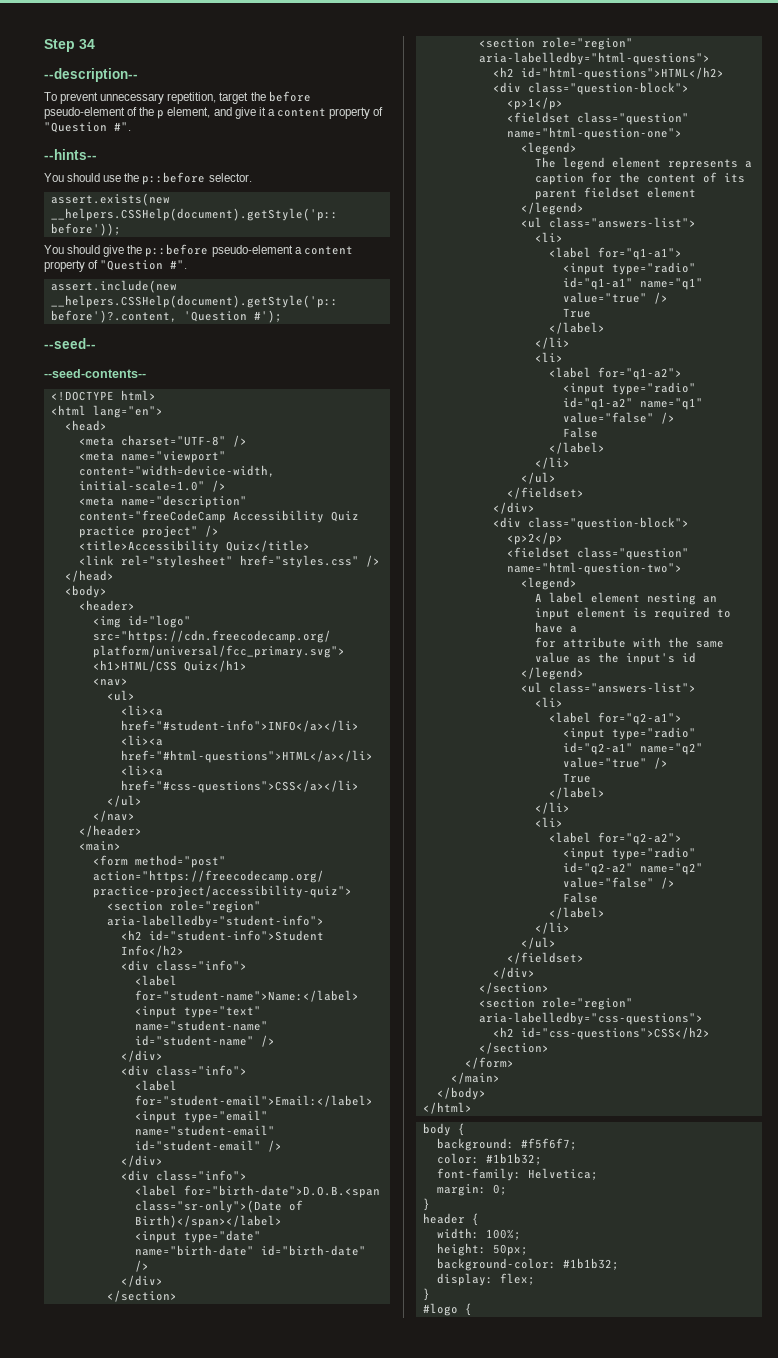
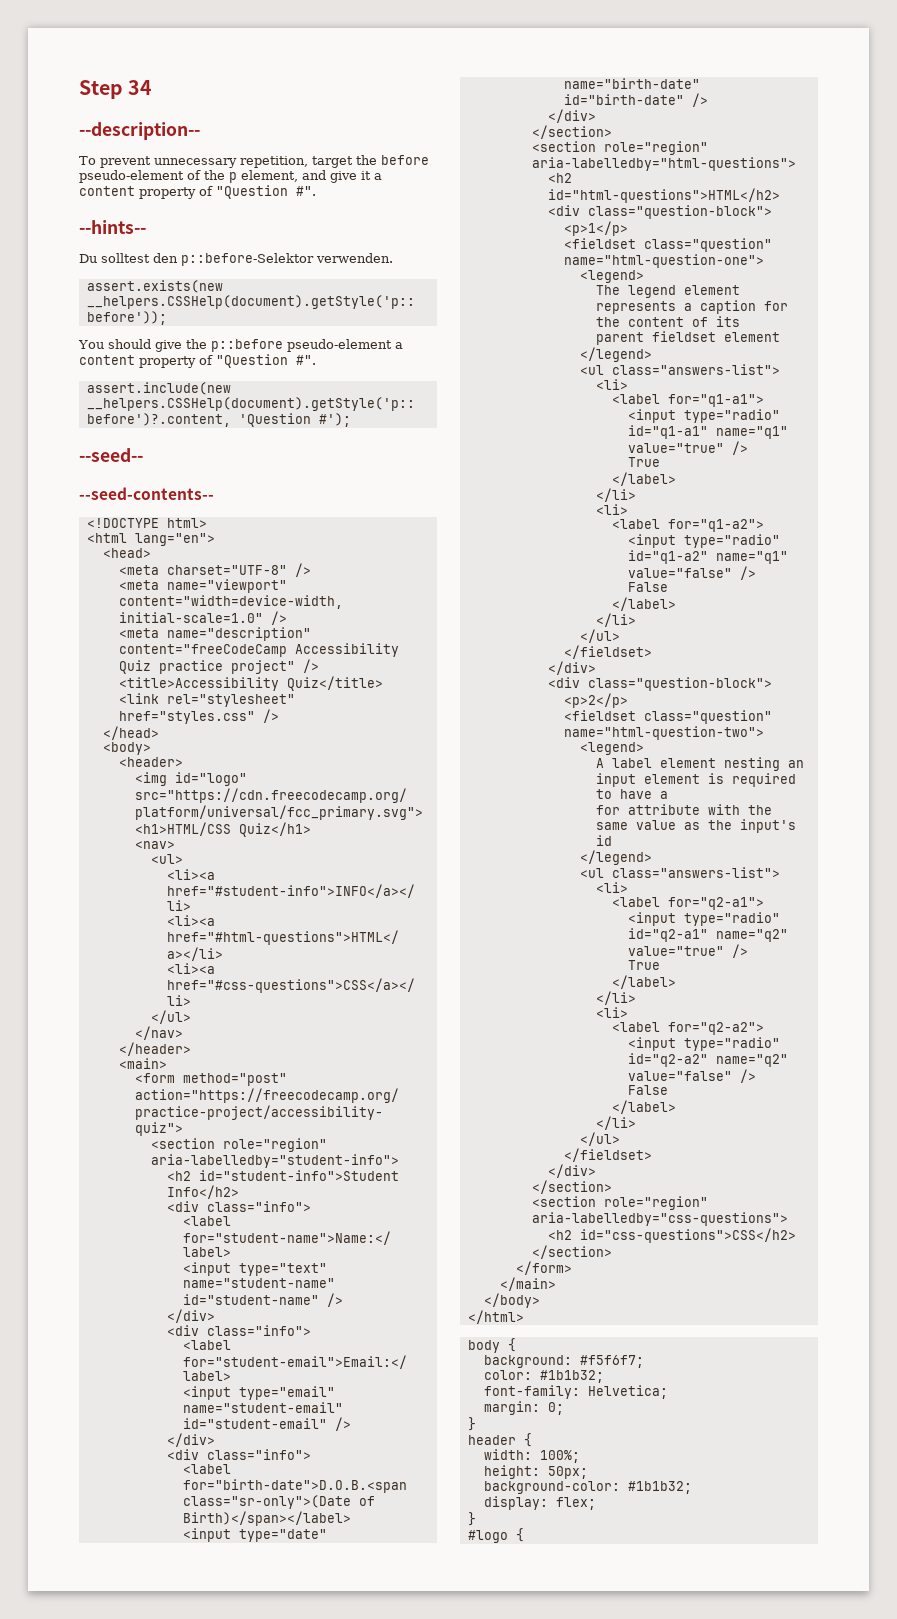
- You should use the p::before selector.
+ Du solltest den p::before-Selektor verwenden.

